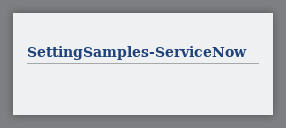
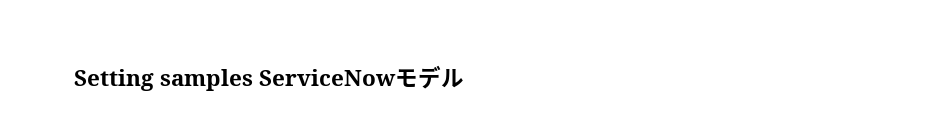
- SettingSamples-ServiceNow
+ Setting samples ServiceNowモデル

